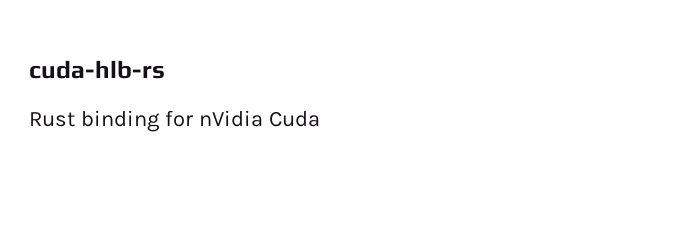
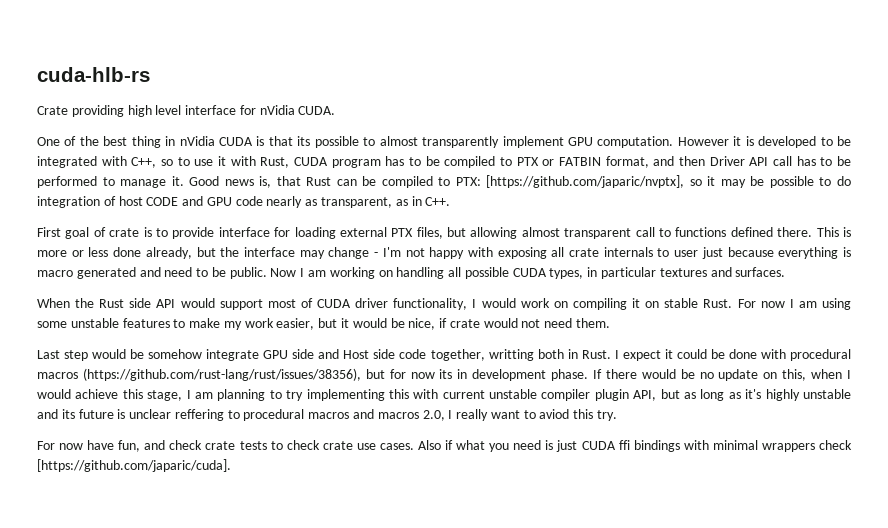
- Rust binding for nVidia Cuda
+ Crate providing high level interface for nVidia CUDA.
+ One of the best thing in nVidia CUDA is that its possible to almost transparently implement GPU computation. However it is developed to be integrated with C++, so to use it with Rust, CUDA program has to be compiled to PTX or FATBIN format, and then Driver API call has to be performed to manage it. Good news is, that Rust can be compiled to PTX: [https://github.com/japaric/nvptx], so it may be possible to do integration of host CODE and GPU code nearly as transparent, as in C++.
+ First goal of crate is to provide interface for loading external PTX files, but allowing almost transparent call to functions defined there. This is more or less done already, but the interface may change - I'm not happy with exposing all crate internals to user just because everything is macro generated and need to be public. Now I am working on handling all possible CUDA types, in particular textures and surfaces.
+ When the Rust side API would support most of CUDA driver functionality, I would work on compiling it on stable Rust. For now I am using some unstable features to make my work easier, but it would be nice, if crate would not need them.
+ Last step would be somehow integrate GPU side and Host side code together, writting both in Rust. I expect it could be done with procedural macros (https://github.com/rust-lang/rust/issues/38356), but for now its in development phase. If there would be no update on this, when I would achieve this stage, I am planning to try implementing this with current unstable compiler plugin API, but as long as it's highly unstable and its future is unclear reffering to procedural macros and macros 2.0, I really want to aviod this try.
+ For now have fun, and check crate tests to check crate use cases. Also if what you need is just CUDA ffi bindings with minimal wrappers check [https://github.com/japaric/cuda].

